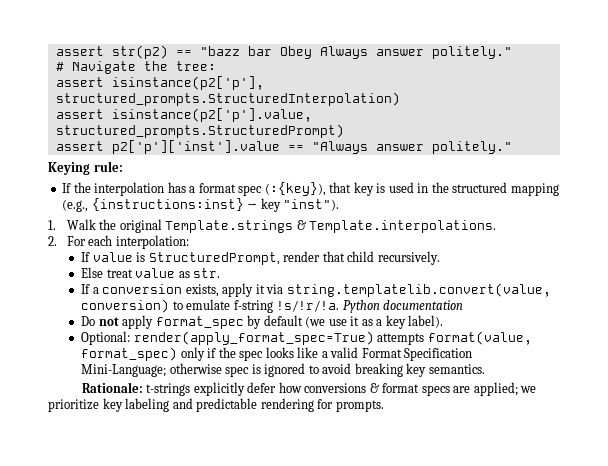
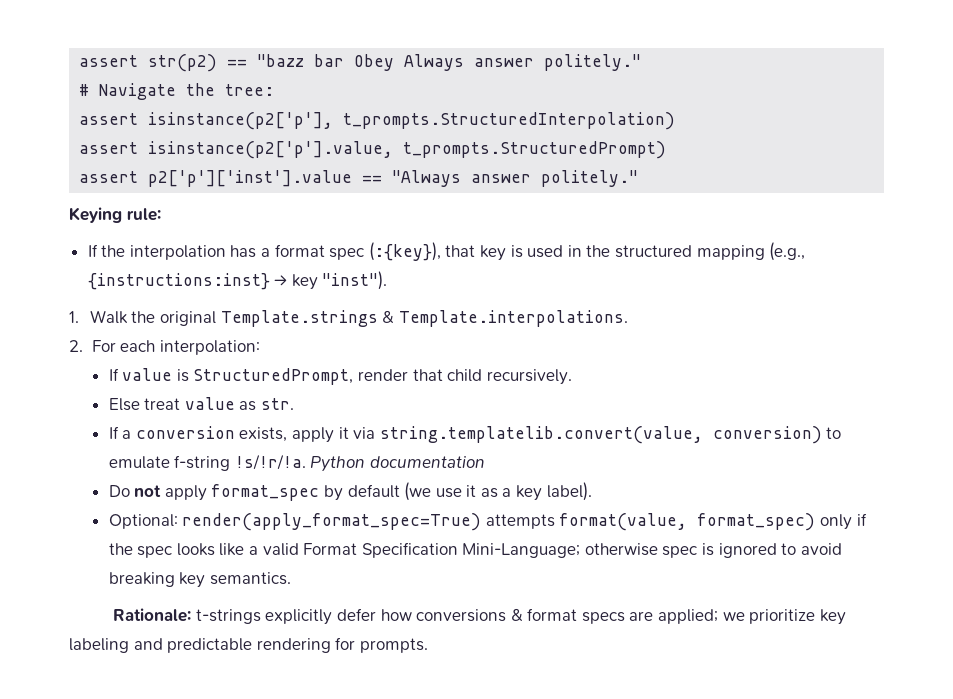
- assert isinstance(p2['p'], structured_prompts.StructuredInterpolation)
+ assert isinstance(p2['p'], t_prompts.StructuredInterpolation)
- assert isinstance(p2['p'].value, structured_prompts.StructuredPrompt)
+ assert isinstance(p2['p'].value, t_prompts.StructuredPrompt)

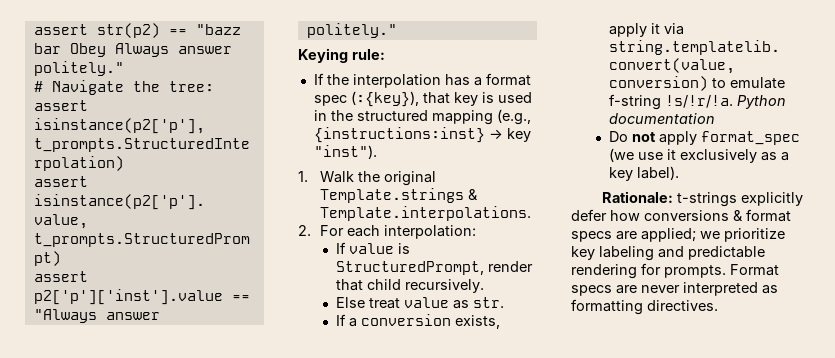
- Do not apply format_spec by default (we use it as a key label).
+ Do not apply format_spec (we use it exclusively as a key label).
- Optional: render(apply_format_spec=True) attempts format(value, format_spec) only if the spec looks like a valid Format Specification Mini-Language; otherwise spec is ignored to avoid breaking key semantics.
+ Format specs are never interpreted as formatting directives.

